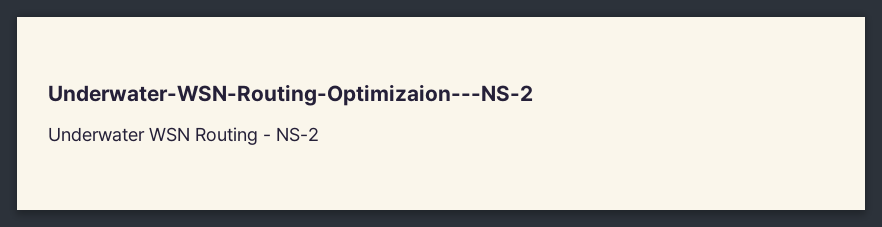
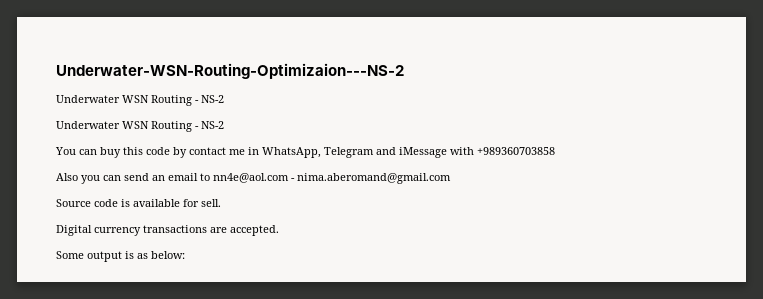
  Underwater-WSN-Routing-Optimizaion---NS-2
  Underwater WSN Routing - NS-2
+ Underwater WSN Routing - NS-2
+ You can buy this code by contact me in WhatsApp, Telegram and iMessage with +989360703858
+ Also you can send an email to nn4e@aol.com - nima.aberomand@gmail.com
+ Source code is available for sell.
+ Digital currency transactions are accepted.
+ Some output is as below:

